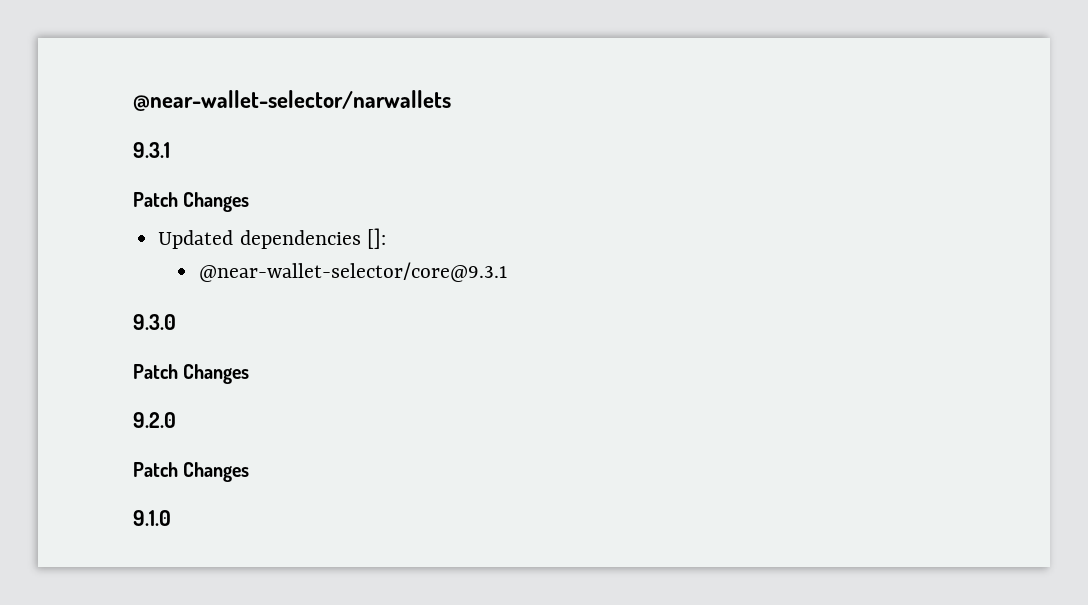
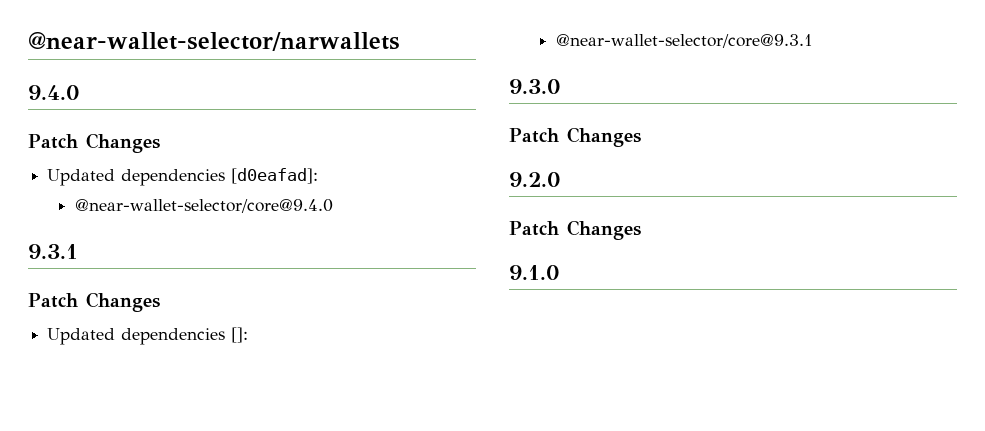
+ 9.4.0
+ Patch Changes
+ Updated dependencies [d0eafad]:
+ @near-wallet-selector/core@9.4.0

